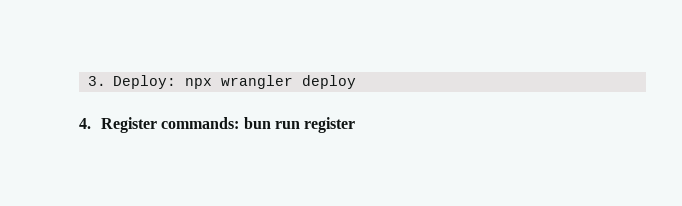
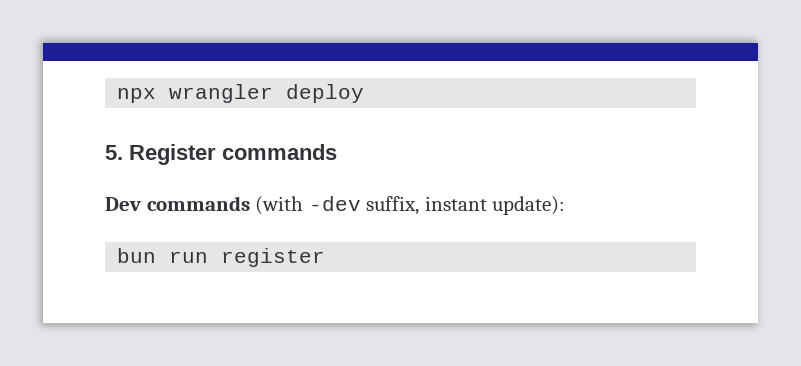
- 3. Deploy: npx wrangler deploy
+ npx wrangler deploy
- 4. Register commands: bun run register
+ 5. Register commands
+ Dev commands (with -dev suffix, instant update):
+ bun run register

